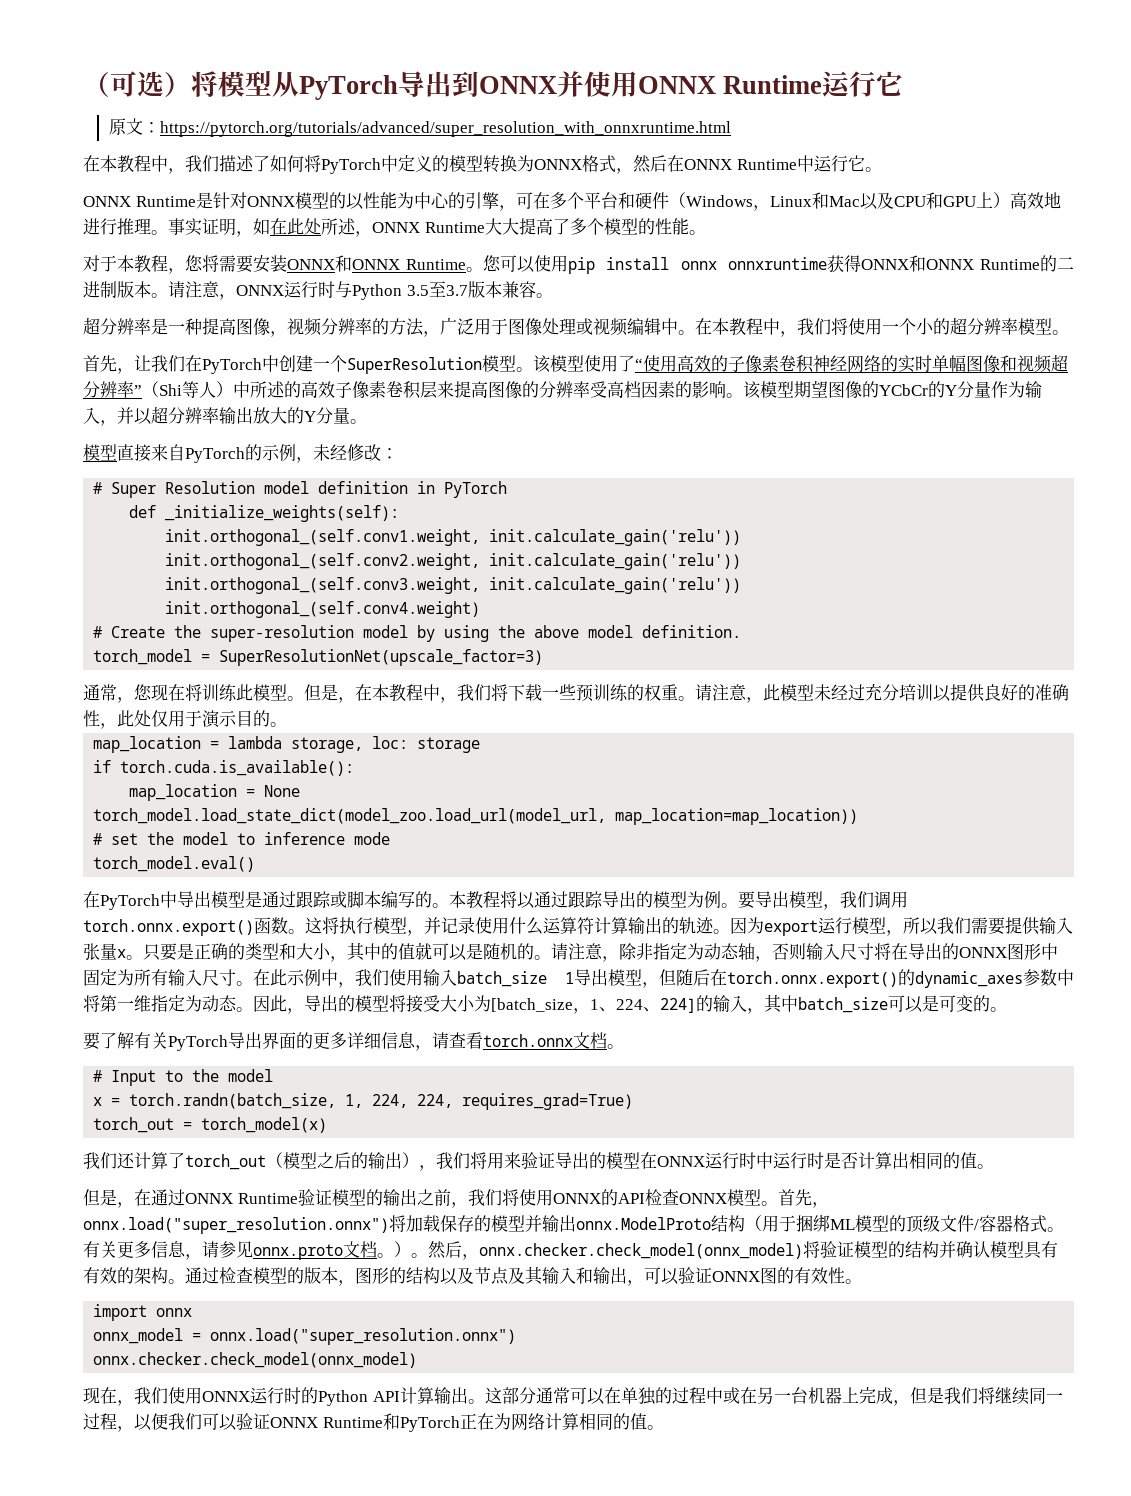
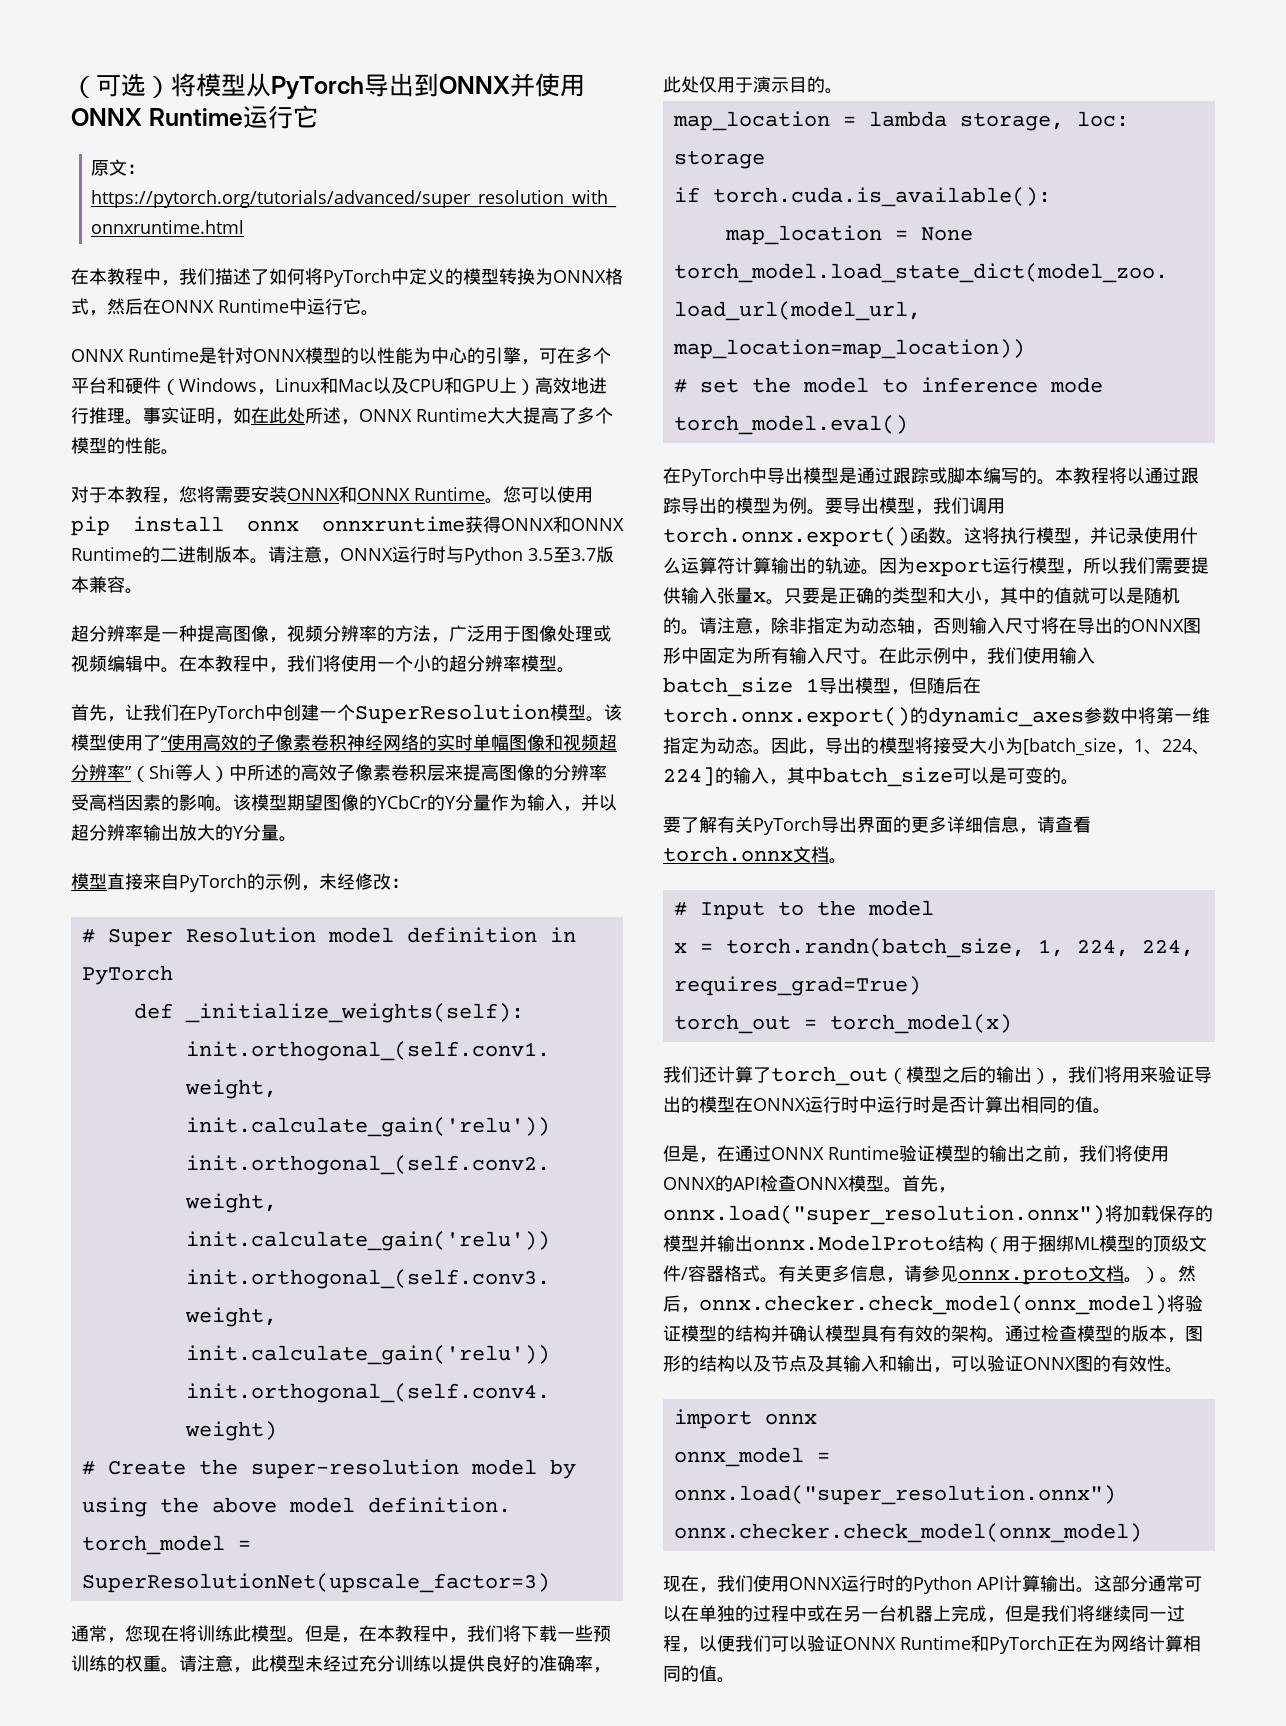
- 请注意，此模型未经过充分培训以提供良好的准确性，此处仅用于演示目的。
+ 请注意，此模型未经过充分训练以提供良好的准确率，此处仅用于演示目的。

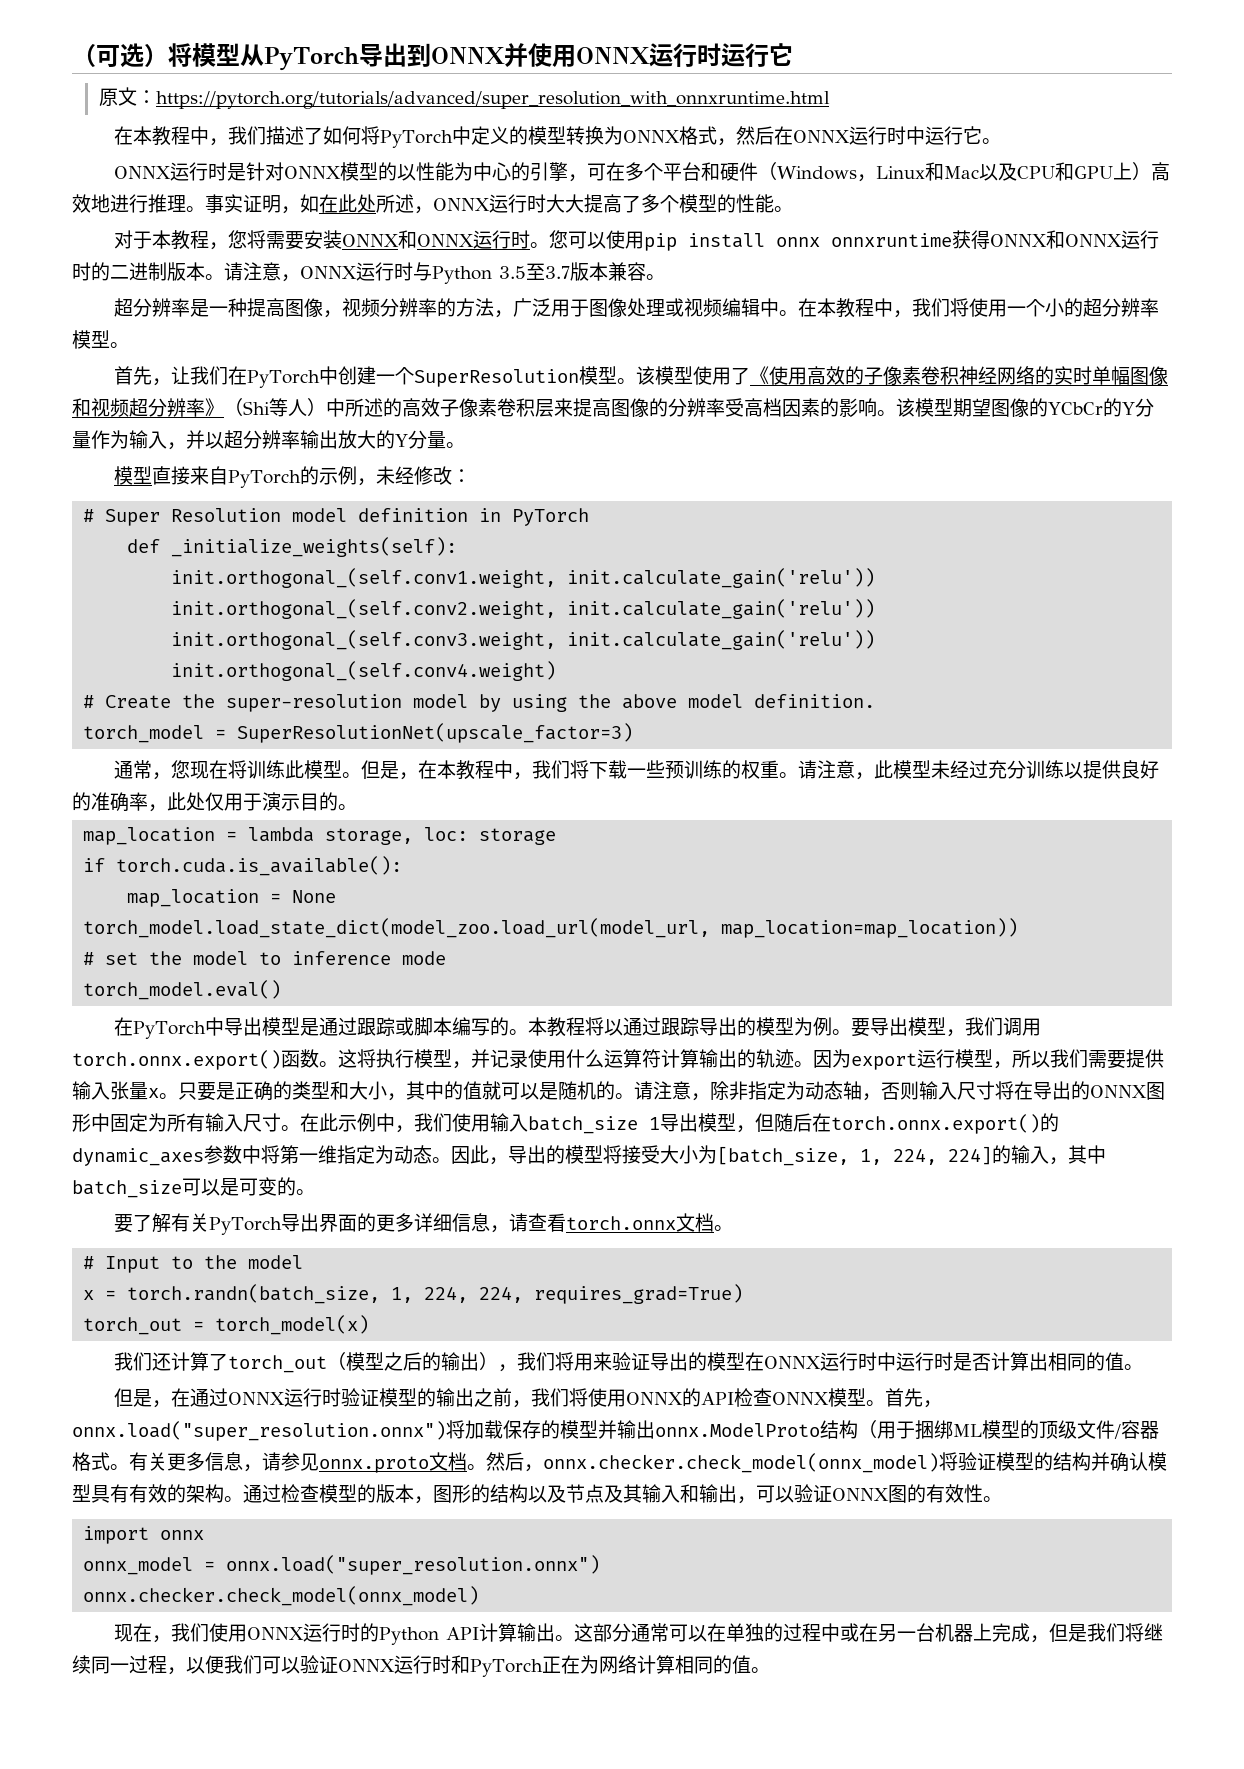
- （可选）将模型从PyTorch导出到ONNX并使用ONNX Runtime运行它
+ （可选）将模型从PyTorch导出到ONNX并使用ONNX运行时运行它
- 在本教程中，我们描述了如何将PyTorch中定义的模型转换为ONNX格式，然后在ONNX Runtime中运行它。
+ 在本教程中，我们描述了如何将PyTorch中定义的模型转换为ONNX格式，然后在ONNX运行时中运行它。
- ONNX Runtime是针对ONNX模型的以性能为中心的引擎，可在多个平台和硬件（Windows，Linux和Mac以及CPU和GPU上）高效地进行推理。
+ ONNX运行时是针对ONNX模型的以性能为中心的引擎，可在多个平台和硬件（Windows，Linux和Mac以及CPU和GPU上）高效地进行推理。
- 事实证明，如在此处所述，ONNX Runtime大大提高了多个模型的性能。
+ 事实证明，如在此处所述，ONNX运行时大大提高了多个模型的性能。
- 对于本教程，您将需要安装ONNX和ONNX Runtime。
+ 对于本教程，您将需要安装ONNX和ONNX运行时。
- 您可以使用pip install onnx onnxruntime获得ONNX和ONNX Runtime的二进制版本。
+ 您可以使用pip install onnx onnxruntime获得ONNX和ONNX运行时的二进制版本。
- 该模型使用了“使用高效的子像素卷积神经网络的实时单幅图像和视频超分辨率”（Shi等人）中所述的高效子像素卷积层来提高图像的分辨率受高档因素的影响。
+ 该模型使用了《使用高效的子像素卷积神经网络的实时单幅图像和视频超分辨率》（Shi等人）中所述的高效子像素卷积层来提高图像的分辨率受高档因素的影响。
- 因此，导出的模型将接受大小为[batch_size，1、224、224]的输入，其中batch_size可以是可变的。
+ 因此，导出的模型将接受大小为[batch_size, 1, 224, 224]的输入，其中batch_size可以是可变的。
- 但是，在通过ONNX Runtime验证模型的输出之前，我们将使用ONNX的API检查ONNX模型。
+ 但是，在通过ONNX运行时验证模型的输出之前，我们将使用ONNX的API检查ONNX模型。
- 有关更多信息，请参见onnx.proto文档。）。
+ 有关更多信息，请参见onnx.proto文档。
- 这部分通常可以在单独的过程中或在另一台机器上完成，但是我们将继续同一过程，以便我们可以验证ONNX Runtime和PyTorch正在为网络计算相同的值。
+ 这部分通常可以在单独的过程中或在另一台机器上完成，但是我们将继续同一过程，以便我们可以验证ONNX运行时和PyTorch正在为网络计算相同的值。

